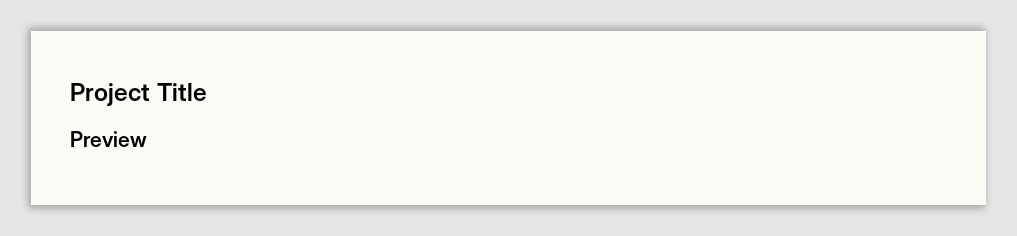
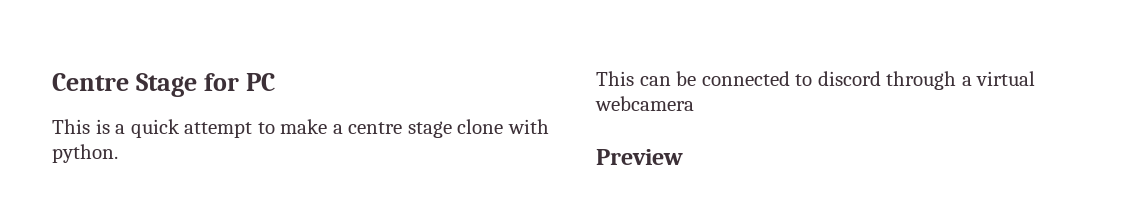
- Project Title
+ Centre Stage for PC
+ This is a quick attempt to make a centre stage clone with python.
+ This can be connected to discord through a virtual webcamera

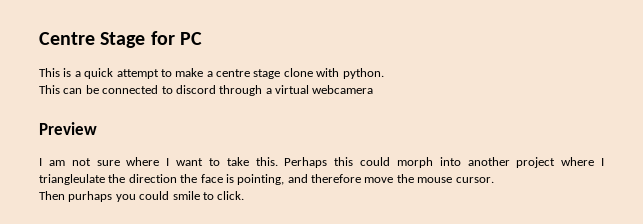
+ I am not sure where I want to take this. Perhaps this could morph into another project where I triangleulate the direction the face is pointing, and therefore move the mouse cursor.
+ Then purhaps you could smile to click.

